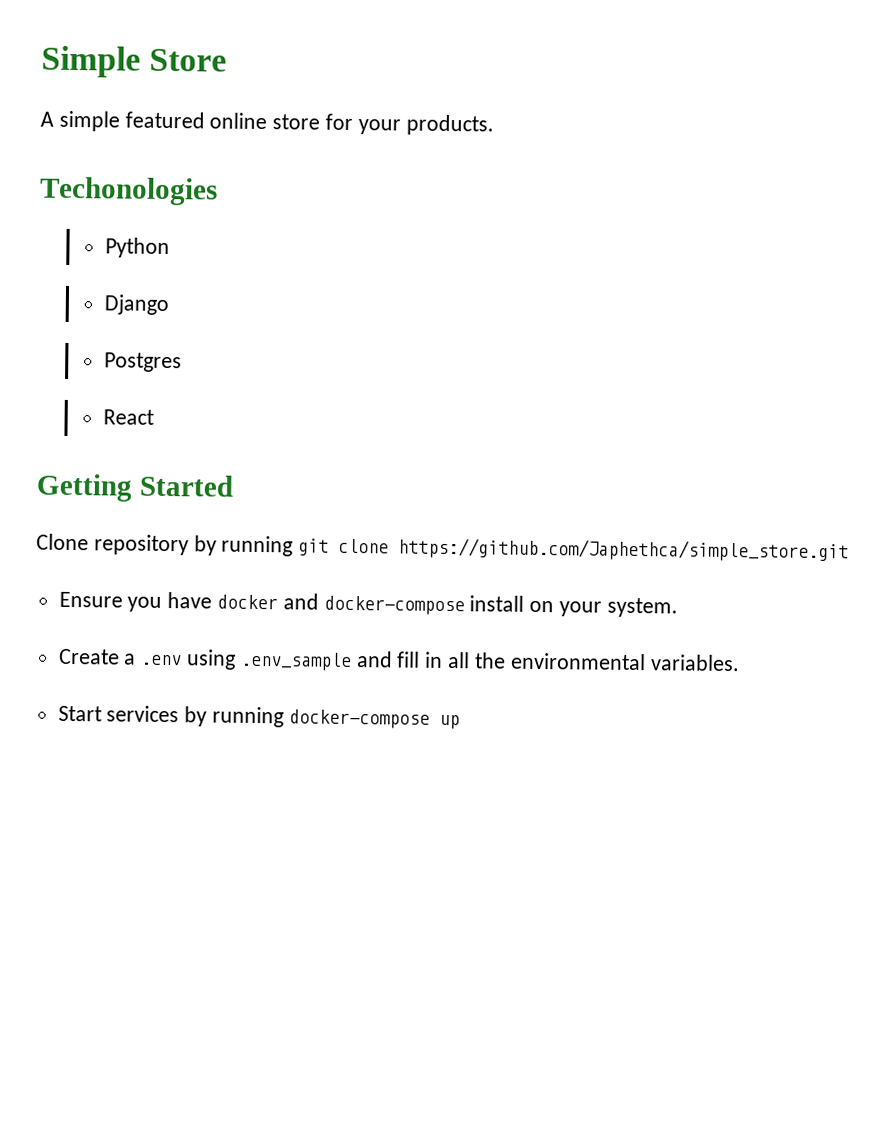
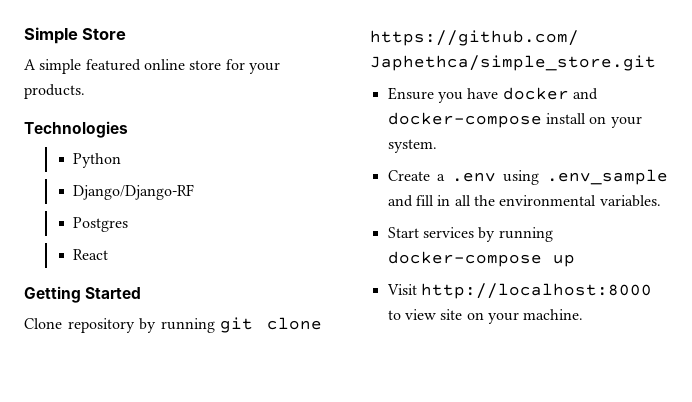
- Techonologies
+ Technologies
- Django
+ Django/Django-RF
+ Visit http://localhost:8000 to view site on your machine.

